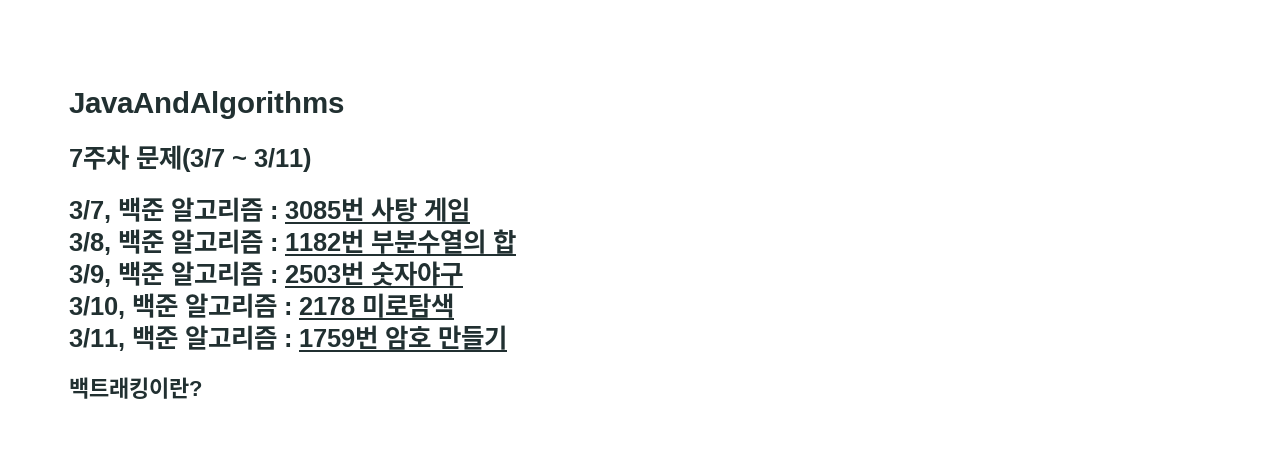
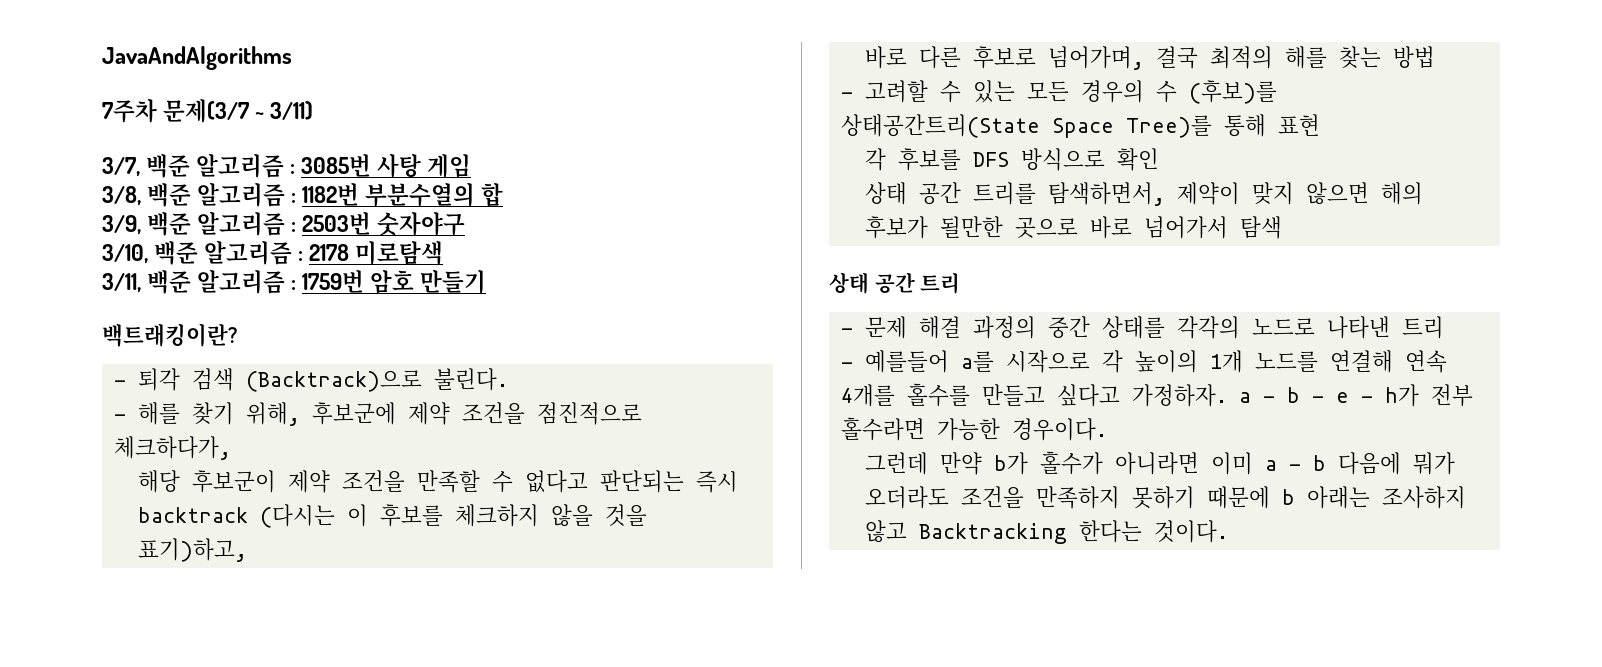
+ - 퇴각 검색 (Backtrack)으로 불린다.
+ - 해를 찾기 위해, 후보군에 제약 조건을 점진적으로 체크하다가,
+ 해당 후보군이 제약 조건을 만족할 수 없다고 판단되는 즉시 backtrack (다시는 이 후보를 체크하지 않을 것을 표기)하고,
+ 바로 다른 후보로 넘어가며, 결국 최적의 해를 찾는 방법
+ - 고려할 수 있는 모든 경우의 수 (후보)를 상태공간트리(State Space Tree)를 통해 표현
+ 각 후보를 DFS 방식으로 확인
+ 상태 공간 트리를 탐색하면서, 제약이 맞지 않으면 해의 후보가 될만한 곳으로 바로 넘어가서 탐색
+ 상태 공간 트리
+ - 문제 해결 과정의 중간 상태를 각각의 노드로 나타낸 트리
+ - 예를들어 a를 시작으로 각 높이의 1개 노드를 연결해 연속 4개를 홀수를 만들고 싶다고 가정하자. a - b - e - h가 전부 홀수라면 가능한 경우이다.
+ 그런데 만약 b가 홀수가 아니라면 이미 a - b 다음에 뭐가 오더라도 조건을 만족하지 못하기 때문에 b 아래는 조사하지 않고 Backtracking 한다는 것이다.

